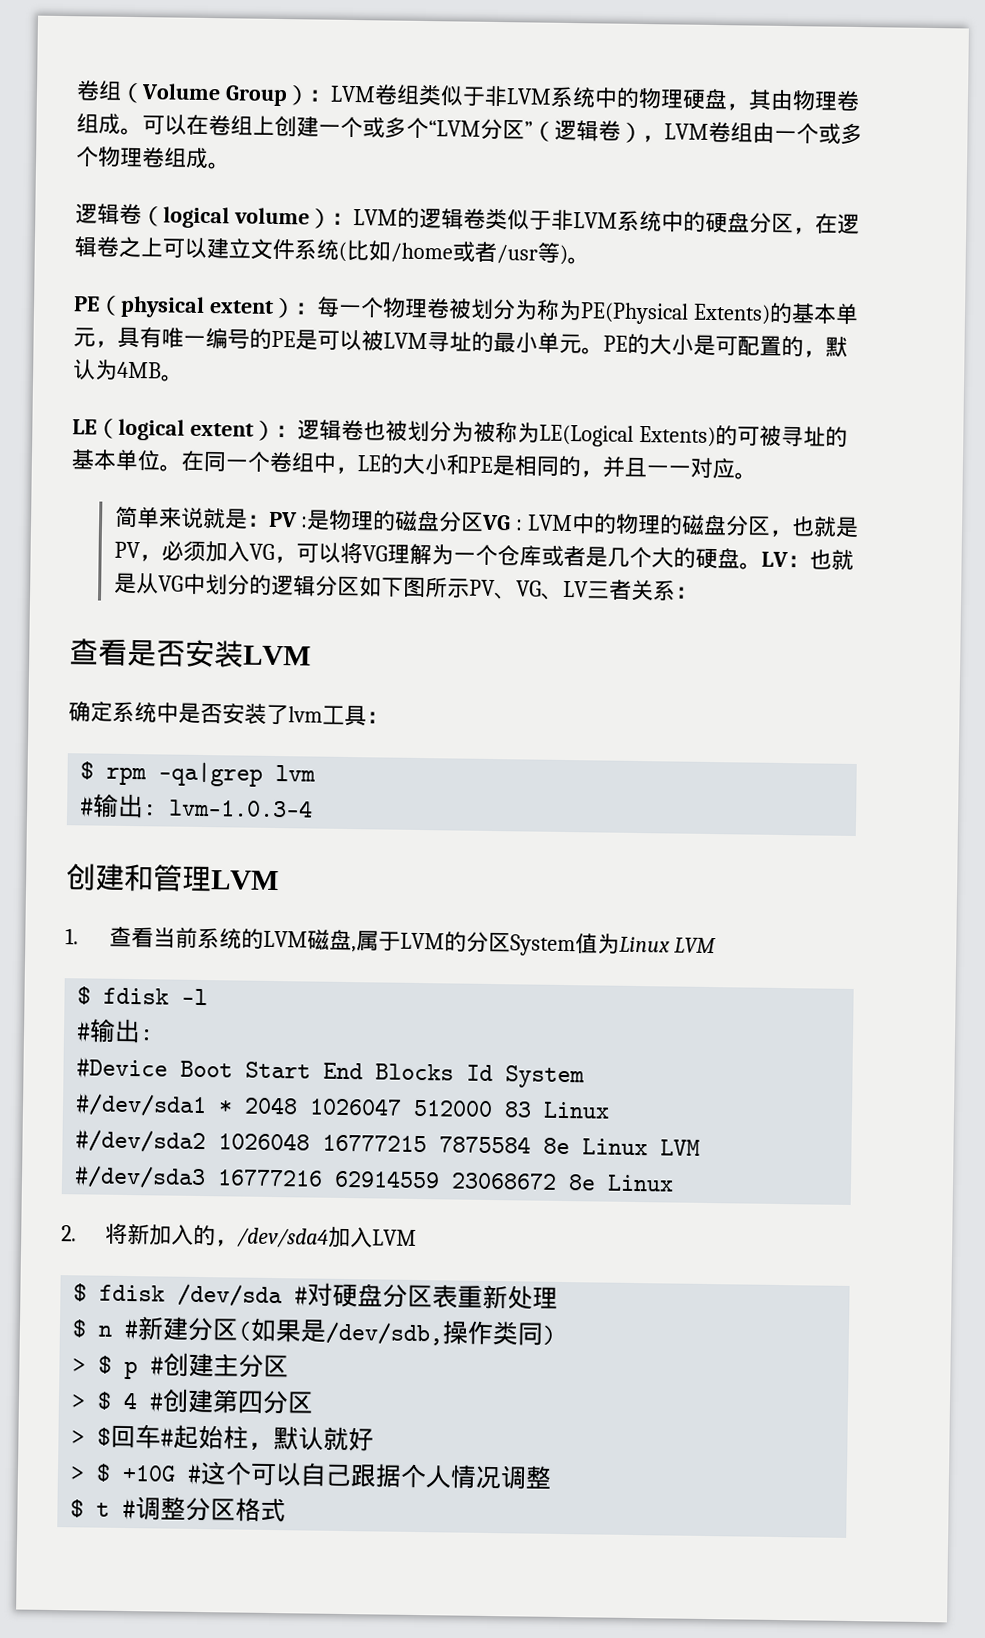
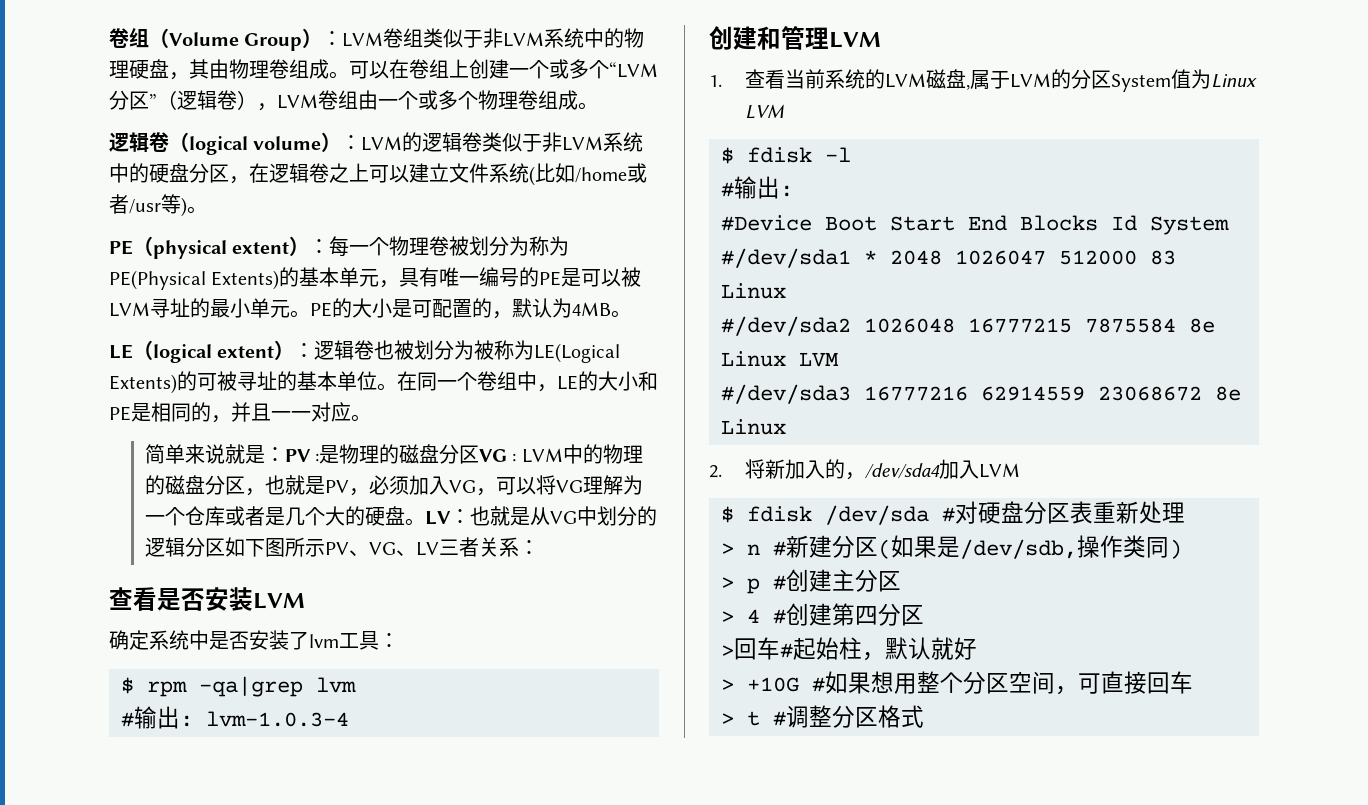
- $ n #新建分区(如果是/dev/sdb,操作类同)
+ > n #新建分区(如果是/dev/sdb,操作类同)
- > $ p #创建主分区
+ > p #创建主分区
- > $ 4 #创建第四分区
+ > 4 #创建第四分区
- > $回车#起始柱，默认就好
+ >回车#起始柱，默认就好
- > $ +10G #这个可以自己跟据个人情况调整
- $ t #调整分区格式
+ > +10G #如果想用整个分区空间，可直接回车
+ > t #调整分区格式

